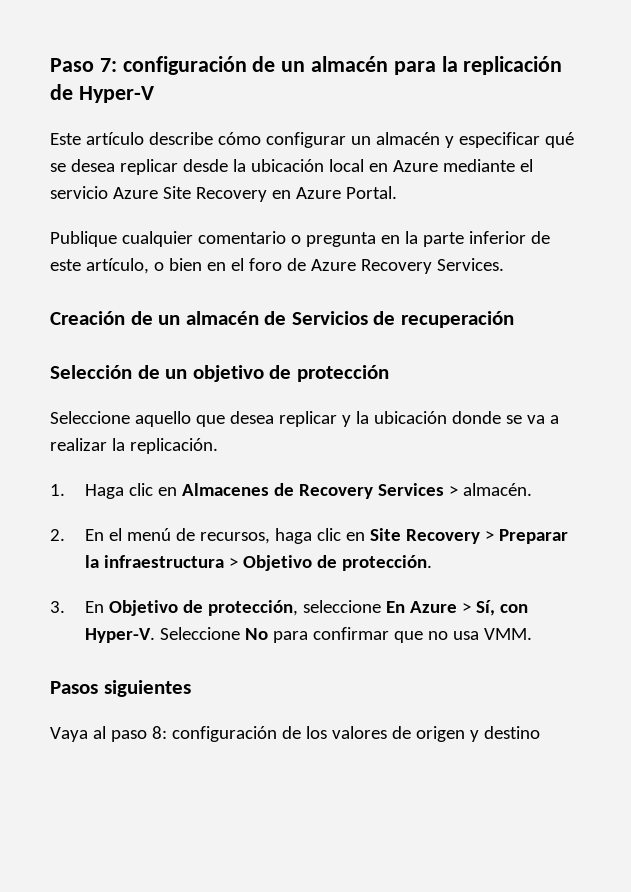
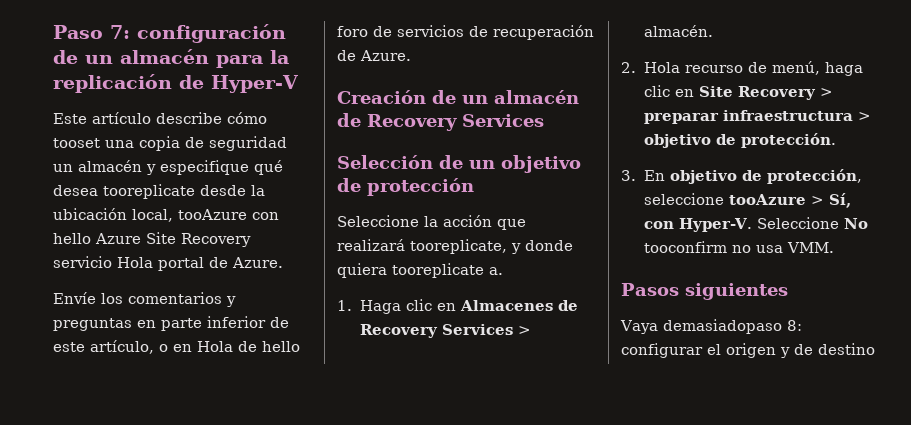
- Este artículo describe cómo configurar un almacén y especificar qué se desea replicar desde la ubicación local en Azure mediante el servicio Azure Site Recovery en Azure Portal.
- Publique cualquier comentario o pregunta en la parte inferior de este artículo, o bien en el foro de Azure Recovery Services.
+ Este artículo describe cómo tooset una copia de seguridad un almacén y especifique qué desea tooreplicate desde la ubicación local, tooAzure con hello Azure Site Recovery servicio Hola portal de Azure.
+ Envíe los comentarios y preguntas en parte inferior de este artículo, o en Hola de hello foro de servicios de recuperación de Azure.
- Creación de un almacén de Servicios de recuperación
+ Creación de un almacén de Recovery Services
- Seleccione aquello que desea replicar y la ubicación donde se va a realizar la replicación.
+ Seleccione la acción que realizará tooreplicate, y donde quiera tooreplicate a.
- 2. En el menú de recursos, haga clic en Site Recovery > Preparar la infraestructura > Objetivo de protección.
+ 2. Hola recurso de menú, haga clic en Site Recovery > preparar infraestructura > objetivo de protección.
- 3. En Objetivo de protección, seleccione En Azure > Sí, con Hyper-V.
+ 3. En objetivo de protección, seleccione tooAzure > Sí, con Hyper-V.
- Seleccione No para confirmar que no usa VMM.
+ Seleccione No tooconfirm no usa VMM.
- Vaya al paso 8: configuración de los valores de origen y destino
+ Vaya demasiadopaso 8: configurar el origen y de destino

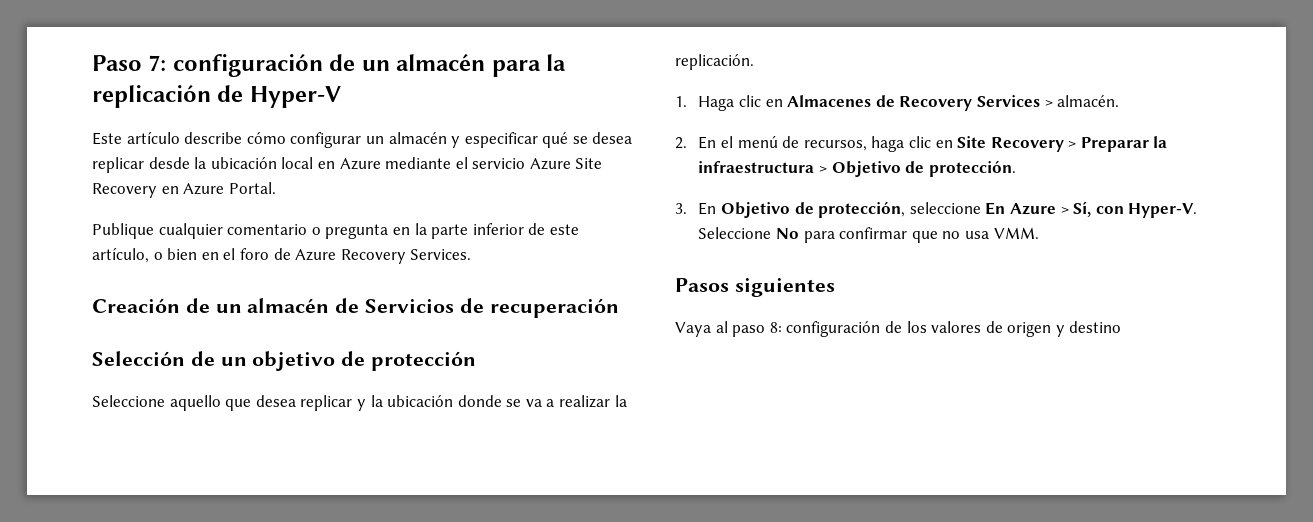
- Este artículo describe cómo tooset una copia de seguridad un almacén y especifique qué desea tooreplicate desde la ubicación local, tooAzure con hello Azure Site Recovery servicio Hola portal de Azure.
- Envíe los comentarios y preguntas en parte inferior de este artículo, o en Hola de hello foro de servicios de recuperación de Azure.
+ Este artículo describe cómo configurar un almacén y especificar qué se desea replicar desde la ubicación local en Azure mediante el servicio Azure Site Recovery en Azure Portal.
+ Publique cualquier comentario o pregunta en la parte inferior de este artículo, o bien en el foro de Azure Recovery Services.
- Creación de un almacén de Recovery Services
+ Creación de un almacén de Servicios de recuperación
- Seleccione la acción que realizará tooreplicate, y donde quiera tooreplicate a.
+ Seleccione aquello que desea replicar y la ubicación donde se va a realizar la replicación.
- 2. Hola recurso de menú, haga clic en Site Recovery > preparar infraestructura > objetivo de protección.
+ 2. En el menú de recursos, haga clic en Site Recovery > Preparar la infraestructura > Objetivo de protección.
- 3. En objetivo de protección, seleccione tooAzure > Sí, con Hyper-V.
+ 3. En Objetivo de protección, seleccione En Azure > Sí, con Hyper-V.
- Seleccione No tooconfirm no usa VMM.
+ Seleccione No para confirmar que no usa VMM.
- Vaya demasiadopaso 8: configurar el origen y de destino
+ Vaya al paso 8: configuración de los valores de origen y destino

